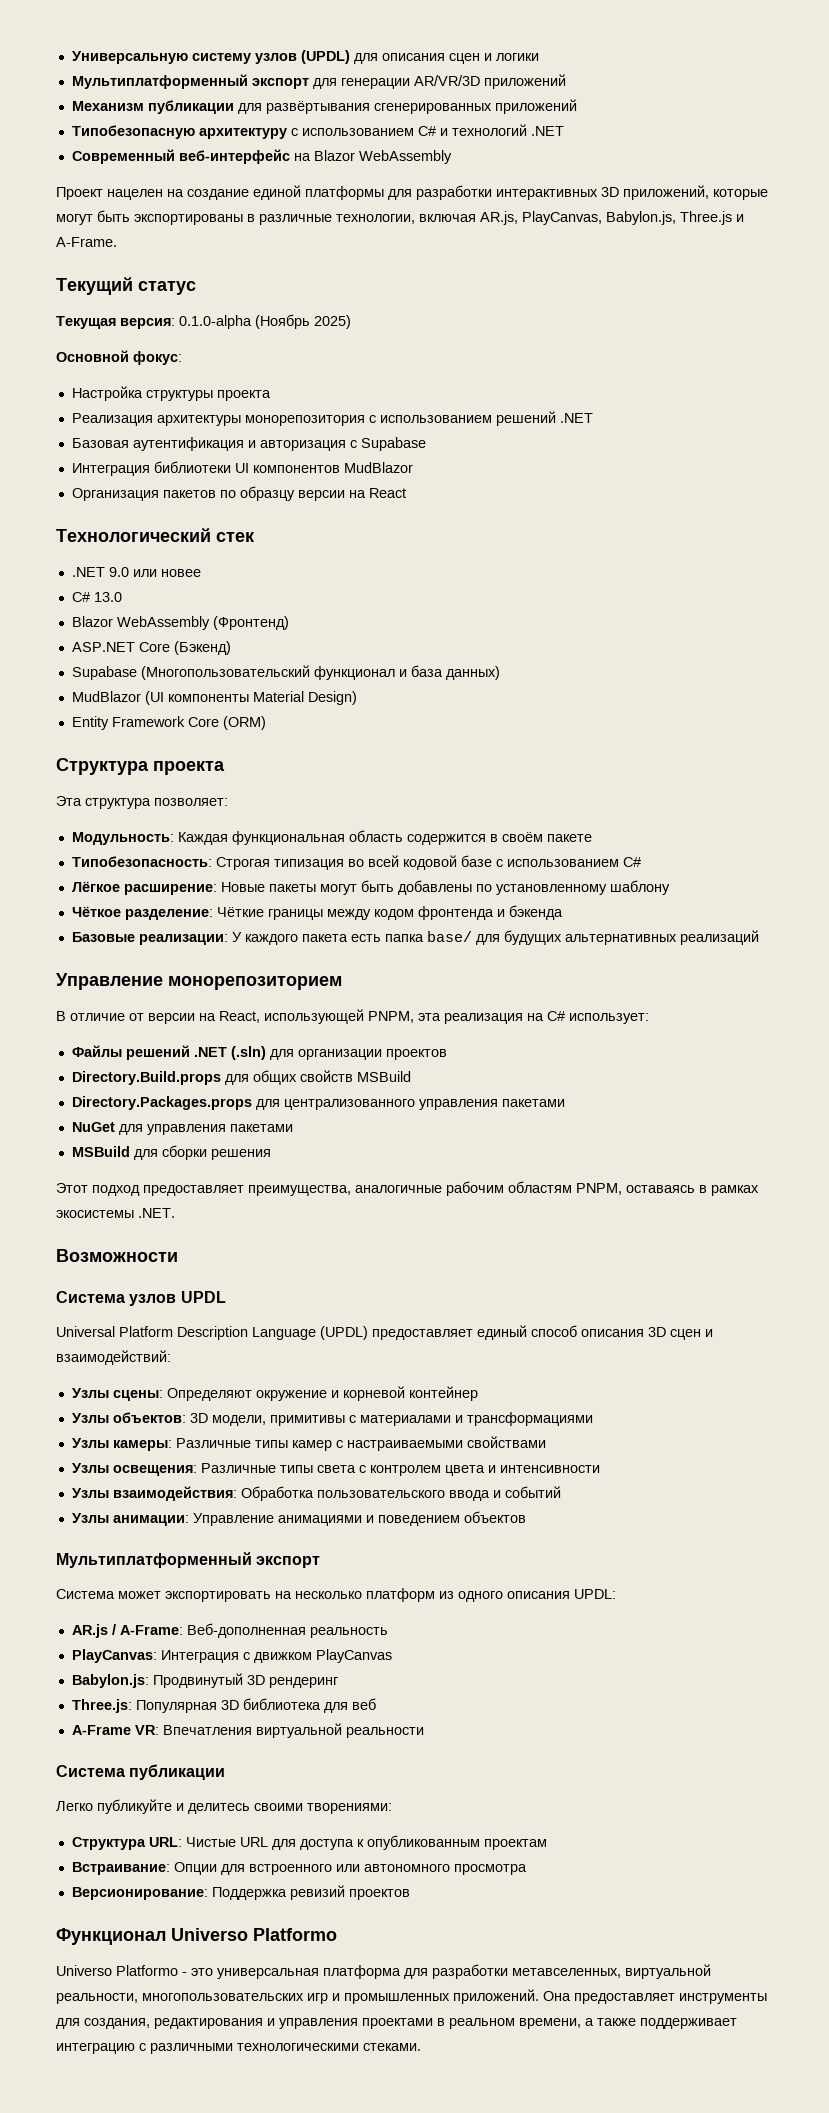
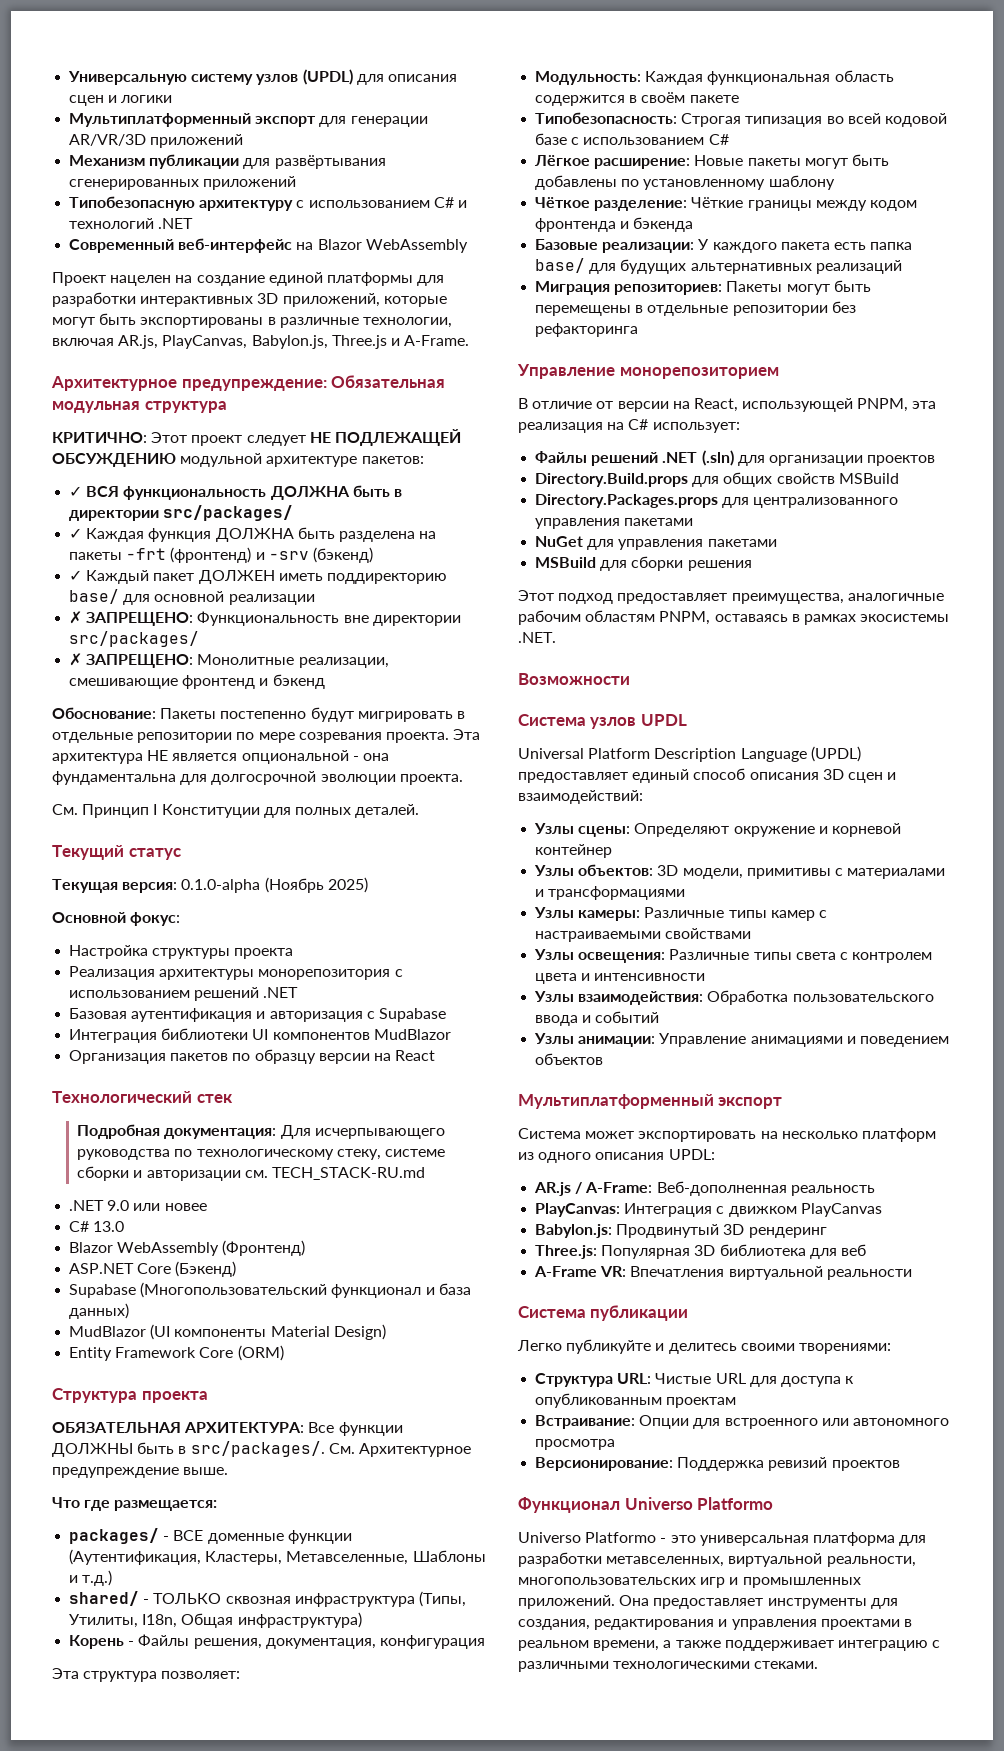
+ Архитектурное предупреждение: Обязательная модульная структура
+ КРИТИЧНО: Этот проект следует НЕ ПОДЛЕЖАЩЕЙ ОБСУЖДЕНИЮ модульной архитектуре пакетов:
+ ✓ ВСЯ функциональность ДОЛЖНА быть в директории src/packages/
+ ✓ Каждая функция ДОЛЖНА быть разделена на пакеты -frt (фронтенд) и -srv (бэкенд)
+ ✓ Каждый пакет ДОЛЖЕН иметь поддиректорию base/ для основной реализации
+ ✗ ЗАПРЕЩЕНО: Функциональность вне директории src/packages/
+ ✗ ЗАПРЕЩЕНО: Монолитные реализации, смешивающие фронтенд и бэкенд
+ Обоснование: Пакеты постепенно будут мигрировать в отдельные репозитории по мере созревания проекта. Эта архитектура НЕ является опциональной - она фундаментальна для долгосрочной эволюции проекта.
+ См. Принцип I Конституции для полных деталей.
+ Подробная документация: Для исчерпывающего руководства по технологическому стеку, системе сборки и авторизации см. TECH_STACK-RU.md
+ ОБЯЗАТЕЛЬНАЯ АРХИТЕКТУРА: Все функции ДОЛЖНЫ быть в src/packages/. См. Архитектурное предупреждение выше.
+ Что где размещается:
+ packages/ - ВСЕ доменные функции (Аутентификация, Кластеры, Метавселенные, Шаблоны и т.д.)
+ shared/ - ТОЛЬКО сквозная инфраструктура (Типы, Утилиты, I18n, Общая инфраструктура)
+ Корень - Файлы решения, документация, конфигурация
+ Миграция репозиториев: Пакеты могут быть перемещены в отдельные репозитории без рефакторинга

